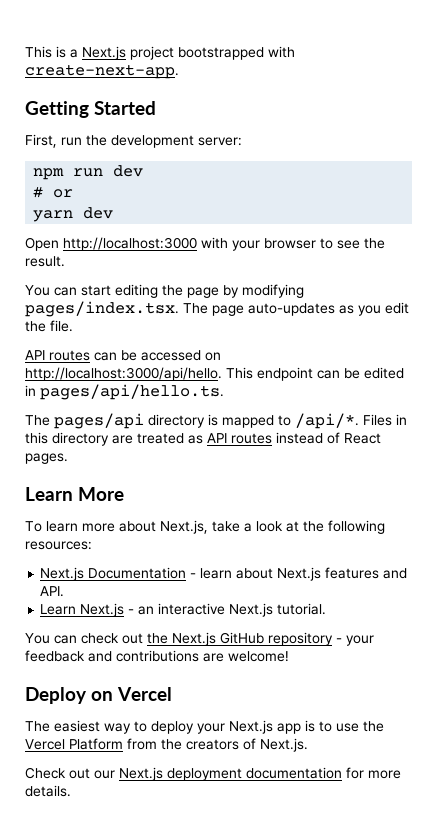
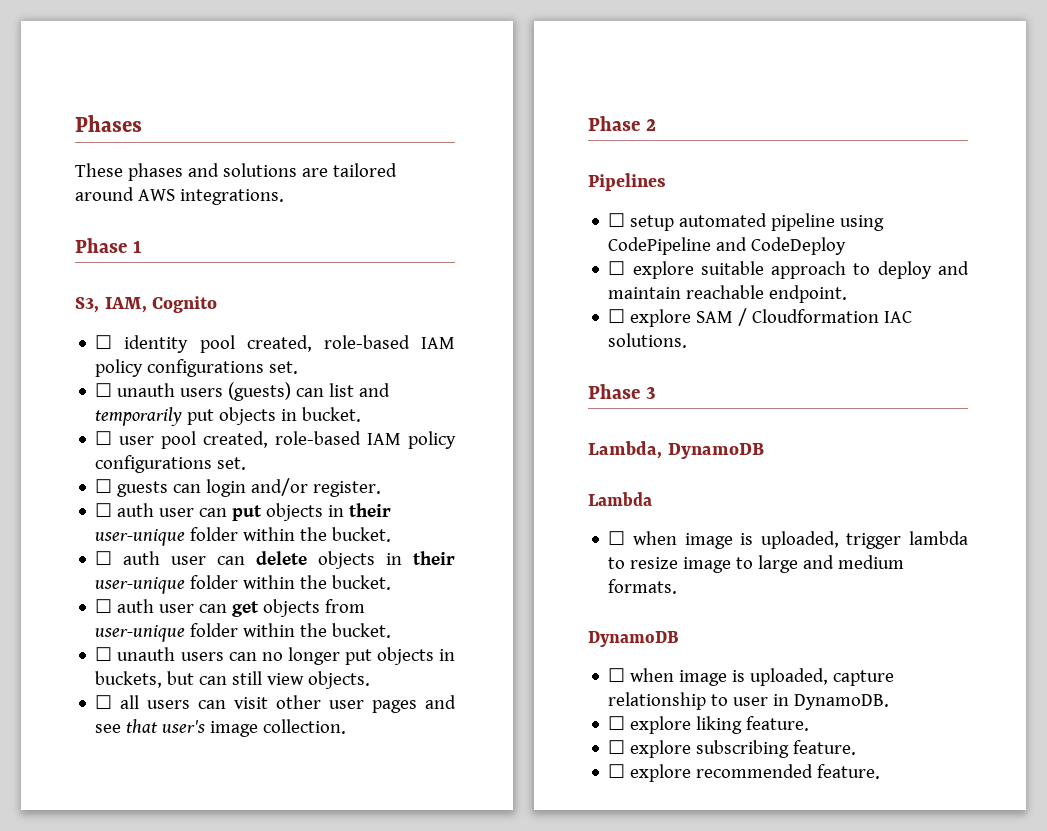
- This is a Next.js project bootstrapped with create-next-app.
- Getting Started
- First, run the development server:
- npm run dev
- # or
- yarn dev
- Open http://localhost:3000 with your browser to see the result.
- You can start editing the page by modifying pages/index.tsx. The page auto-updates as you edit the file.
- API routes can be accessed on http://localhost:3000/api/hello. This endpoint can be edited in pages/api/hello.ts.
- The pages/api directory is mapped to /api/*. Files in this directory are treated as API routes instead of React pages.
- Learn More
- To learn more about Next.js, take a look at the following resources:
- Next.js Documentation - learn about Next.js features and API.
- Learn Next.js - an interactive Next.js tutorial.
- You can check out the Next.js GitHub repository - your feedback and contributions are welcome!
- Deploy on Vercel
- The easiest way to deploy your Next.js app is to use the Vercel Platform from the creators of Next.js.
- Check out our Next.js deployment documentation for more details.
+ Phases
+ These phases and solutions are tailored around AWS integrations.
+ Phase 1
+ S3, IAM, Cognito
+ ☐ identity pool created, role-based IAM policy configurations set.
+ ☐ unauth users (guests) can list and temporarily put objects in bucket.
+ ☐ user pool created, role-based IAM policy configurations set.
+ ☐ guests can login and/or register.
+ ☐ auth user can put objects in their user-unique folder within the bucket.
+ ☐ auth user can delete objects in their user-unique folder within the bucket.
+ ☐ auth user can get objects from user-unique folder within the bucket.
+ ☐ unauth users can no longer put objects in buckets, but can still view objects.
+ ☐ all users can visit other user pages and see that user's image collection.
+ Phase 2
+ Pipelines
+ ☐ setup automated pipeline using CodePipeline and CodeDeploy
+ ☐ explore suitable approach to deploy and maintain reachable endpoint.
+ ☐ explore SAM / Cloudformation IAC solutions.
+ Phase 3
+ Lambda, DynamoDB
+ Lambda
+ ☐ when image is uploaded, trigger lambda to resize image to large and medium formats.
+ DynamoDB
+ ☐ when image is uploaded, capture relationship to user in DynamoDB.
+ ☐ explore liking feature.
+ ☐ explore subscribing feature.
+ ☐ explore recommended feature.

